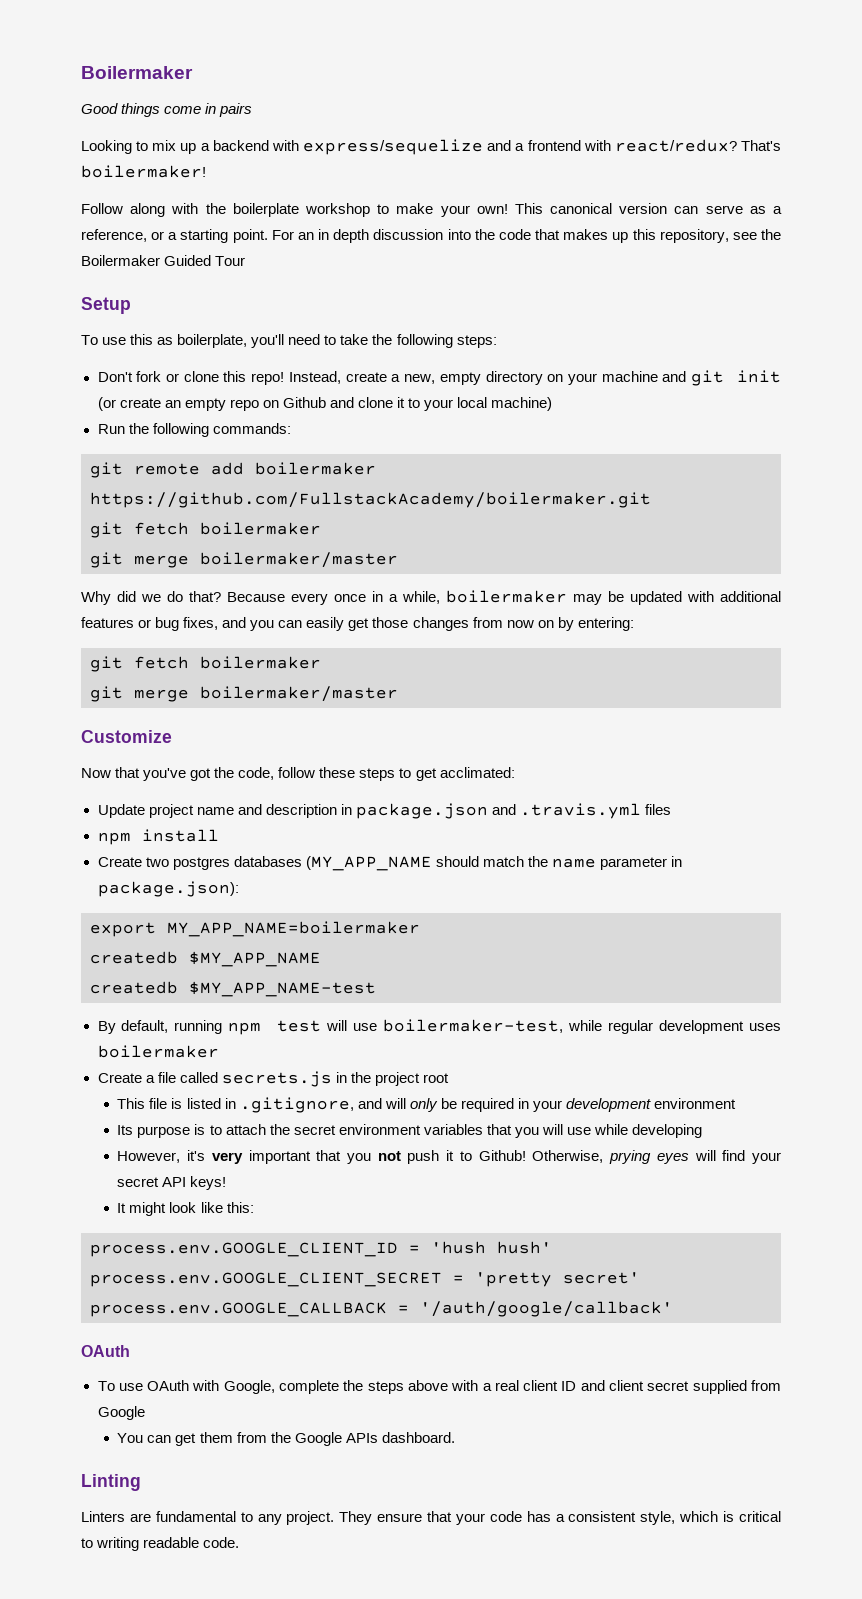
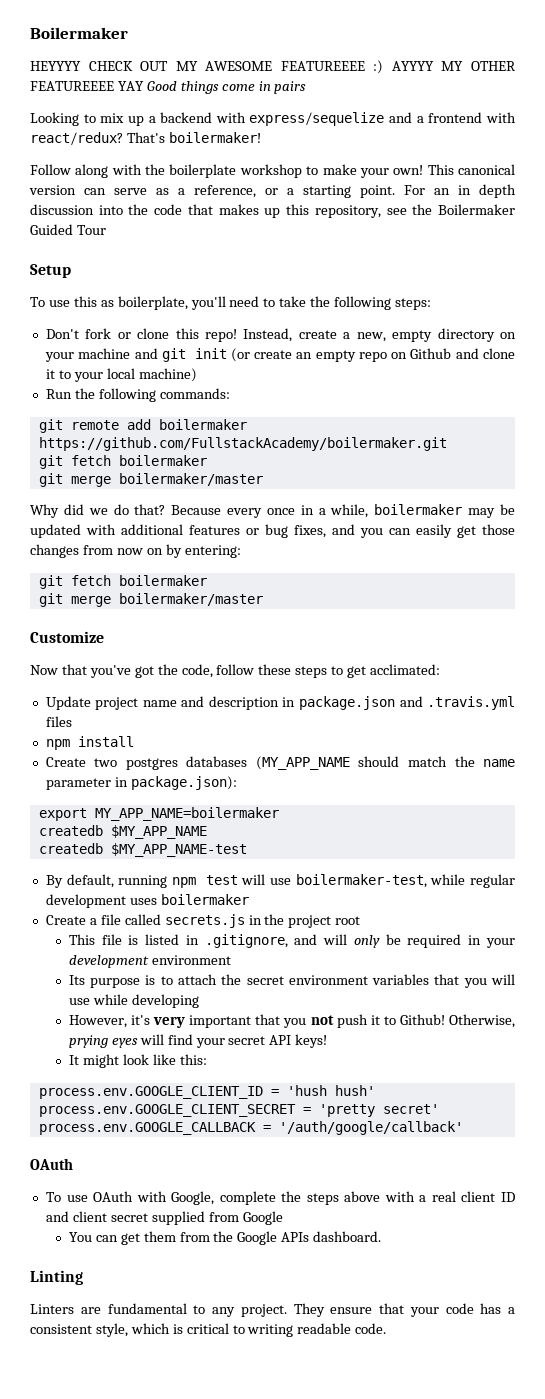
- Good things come in pairs
+ HEYYYY CHECK OUT MY AWESOME FEATUREEEE :) AYYYY MY OTHER FEATUREEEE YAY Good things come in pairs

